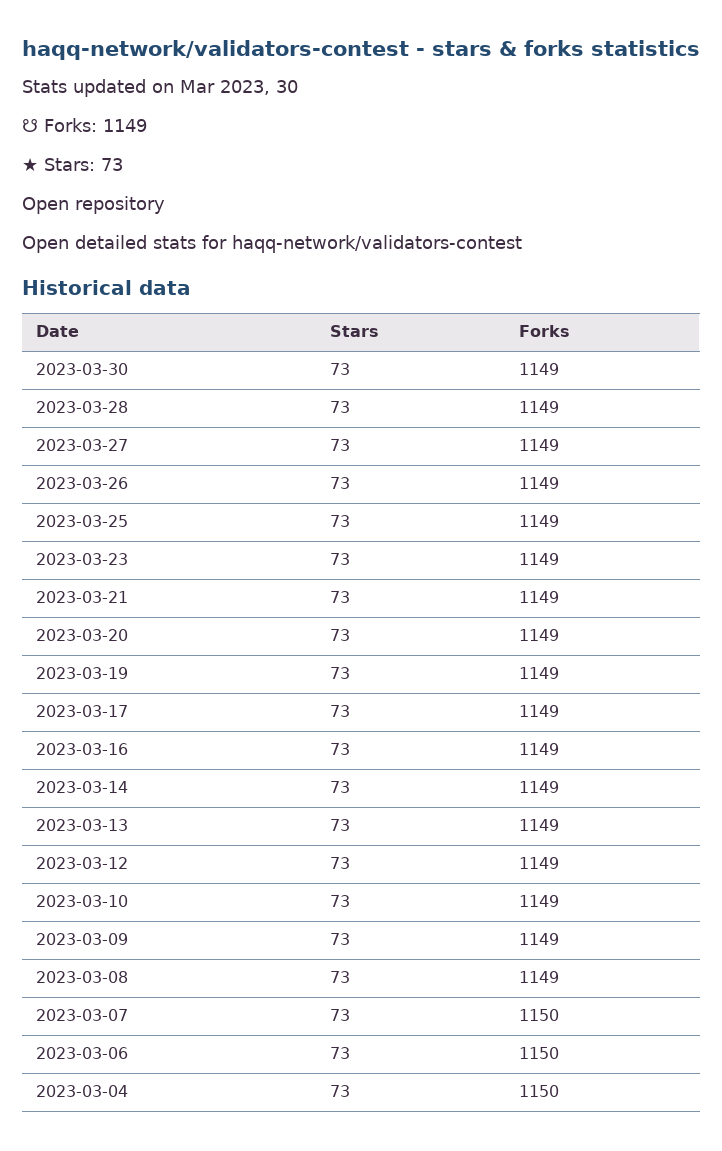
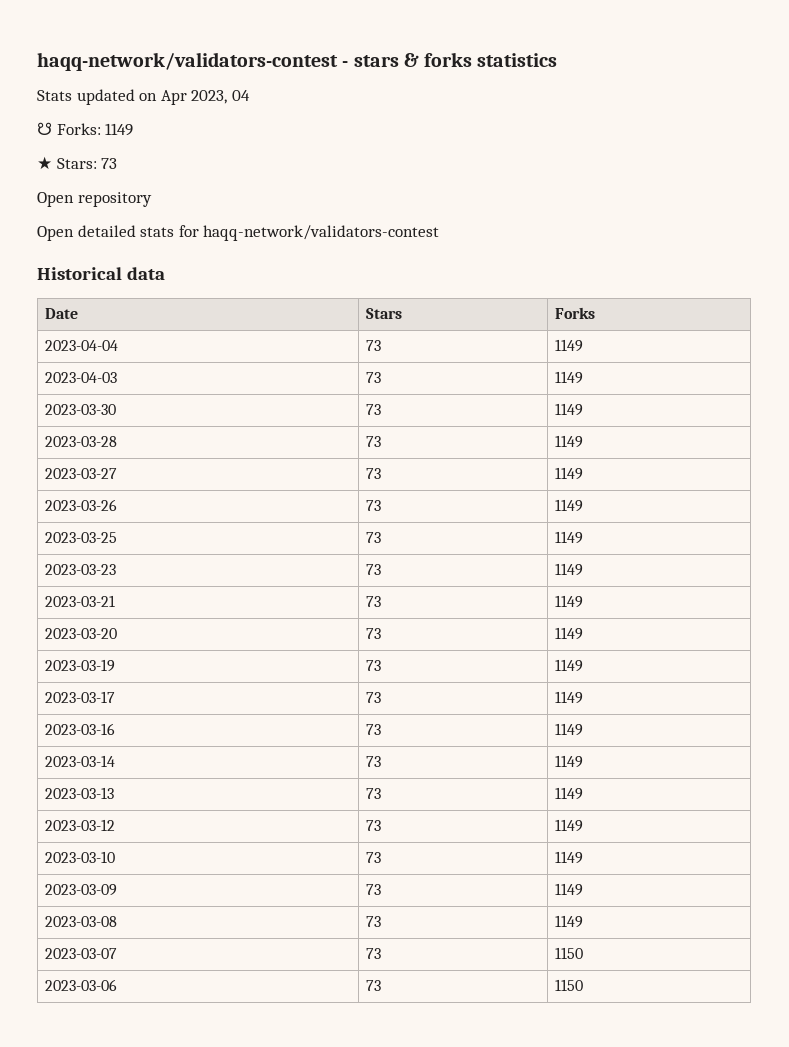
- Stats updated on Mar 2023, 30
+ Stats updated on Apr 2023, 04
+ 2023-04-04 | 73 | 1149
+ 2023-04-03 | 73 | 1149
- 2023-03-04 | 73 | 1150

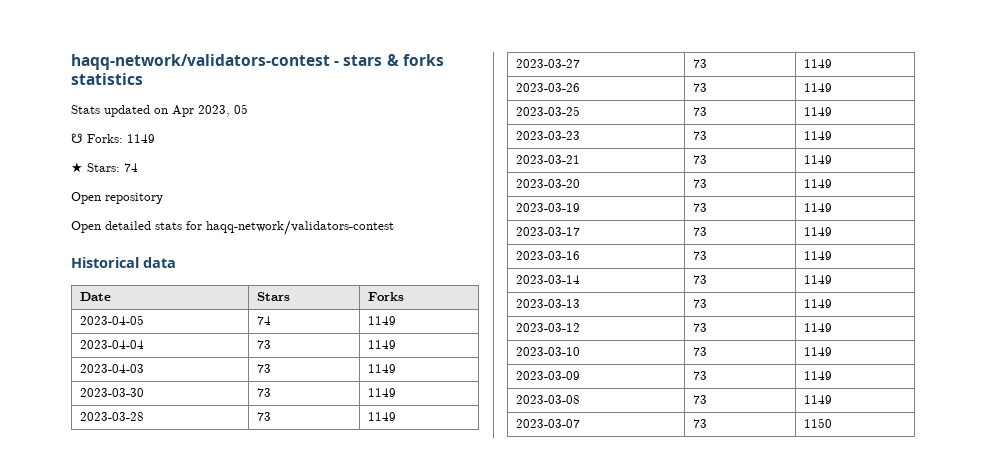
- Stats updated on Apr 2023, 04
+ Stats updated on Apr 2023, 05
- ★ Stars: 73
+ ★ Stars: 74
+ 2023-04-05 | 74 | 1149
- 2023-03-06 | 73 | 1150

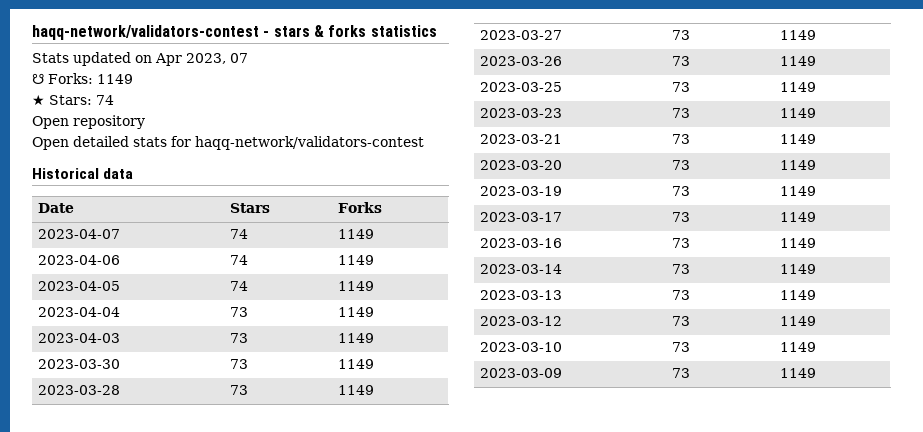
- Stats updated on Apr 2023, 05
+ Stats updated on Apr 2023, 07
+ 2023-04-07 | 74 | 1149
+ 2023-04-06 | 74 | 1149
- 2023-03-08 | 73 | 1149
- 2023-03-07 | 73 | 1150

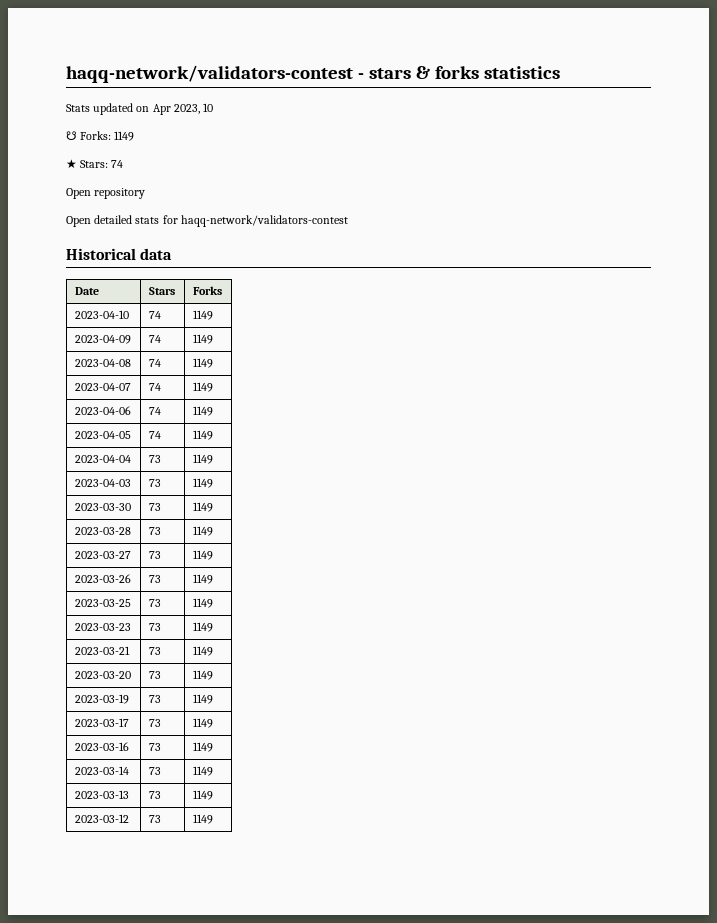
- Stats updated on Apr 2023, 07
+ Stats updated on Apr 2023, 10
+ 2023-04-10 | 74 | 1149
+ 2023-04-09 | 74 | 1149
+ 2023-04-08 | 74 | 1149
- 2023-03-10 | 73 | 1149
- 2023-03-09 | 73 | 1149

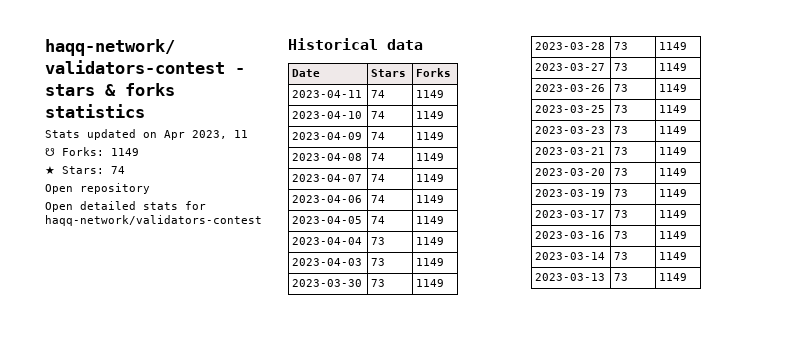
- Stats updated on Apr 2023, 10
+ Stats updated on Apr 2023, 11
+ 2023-04-11 | 74 | 1149
- 2023-03-12 | 73 | 1149

